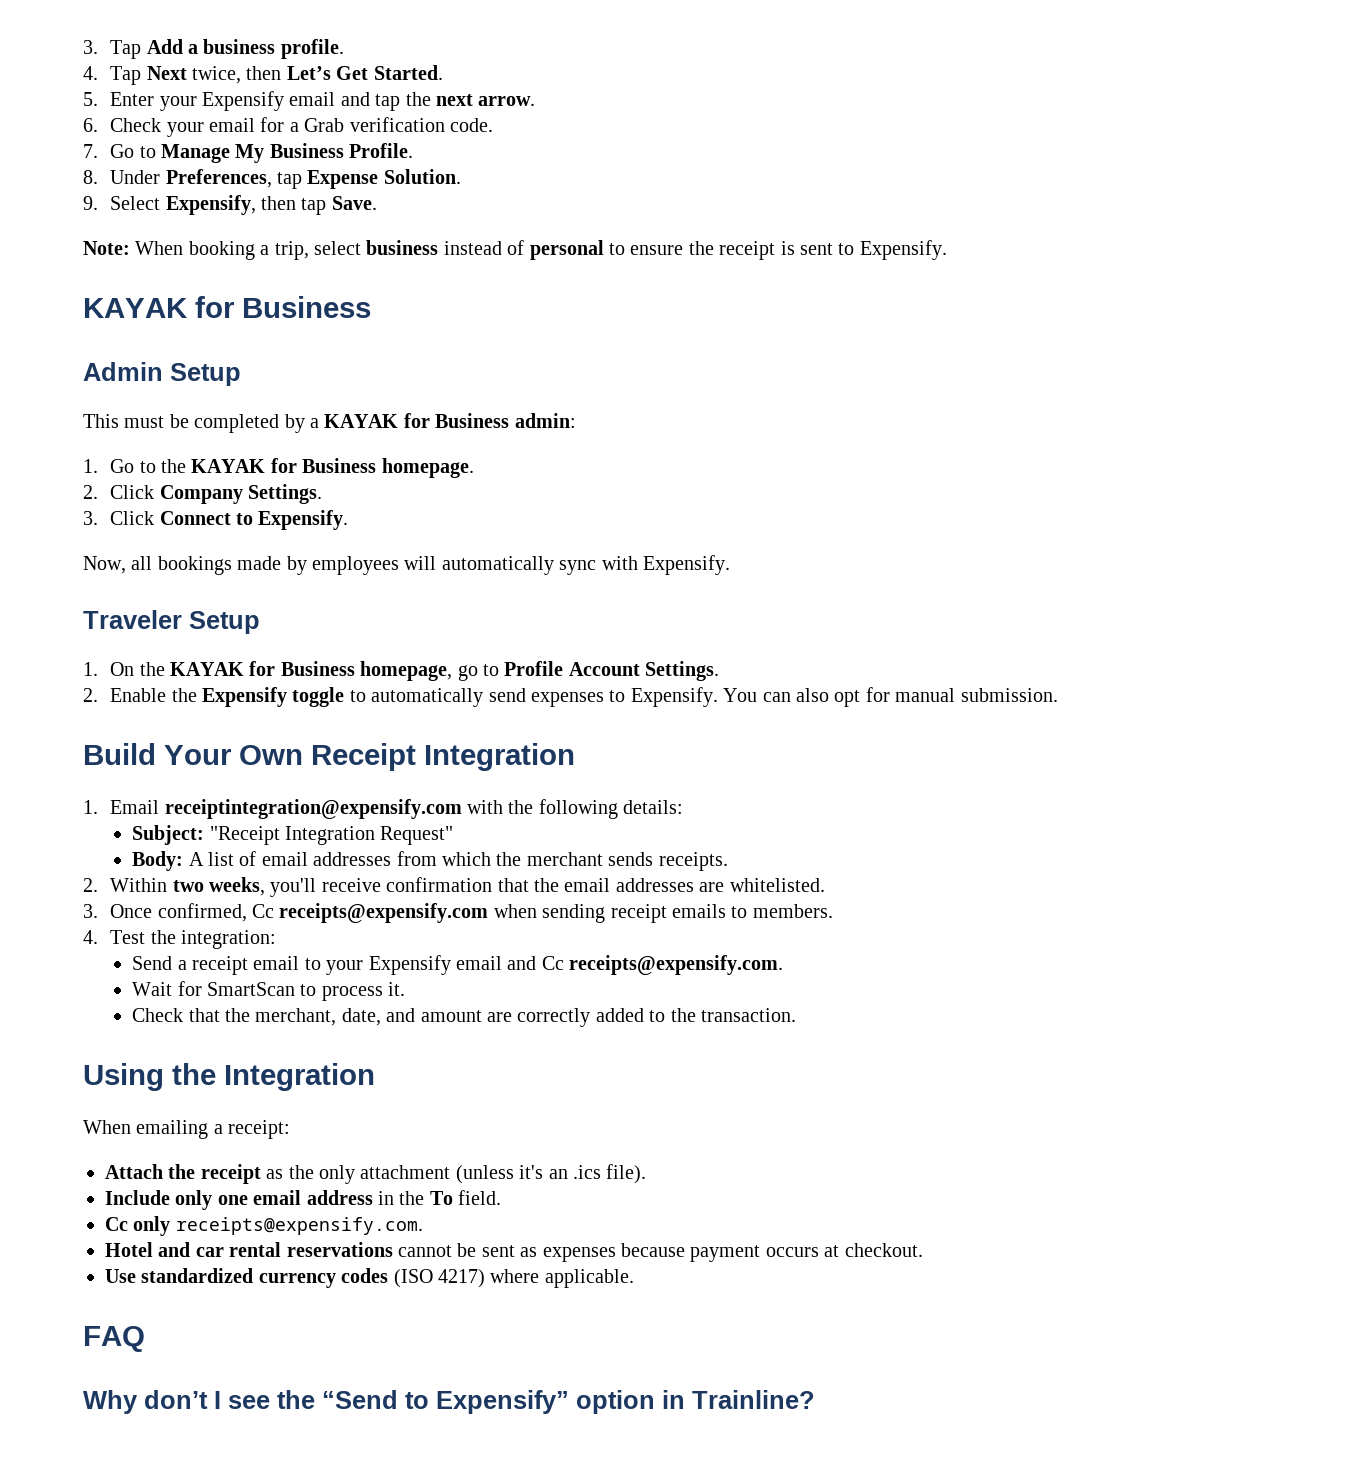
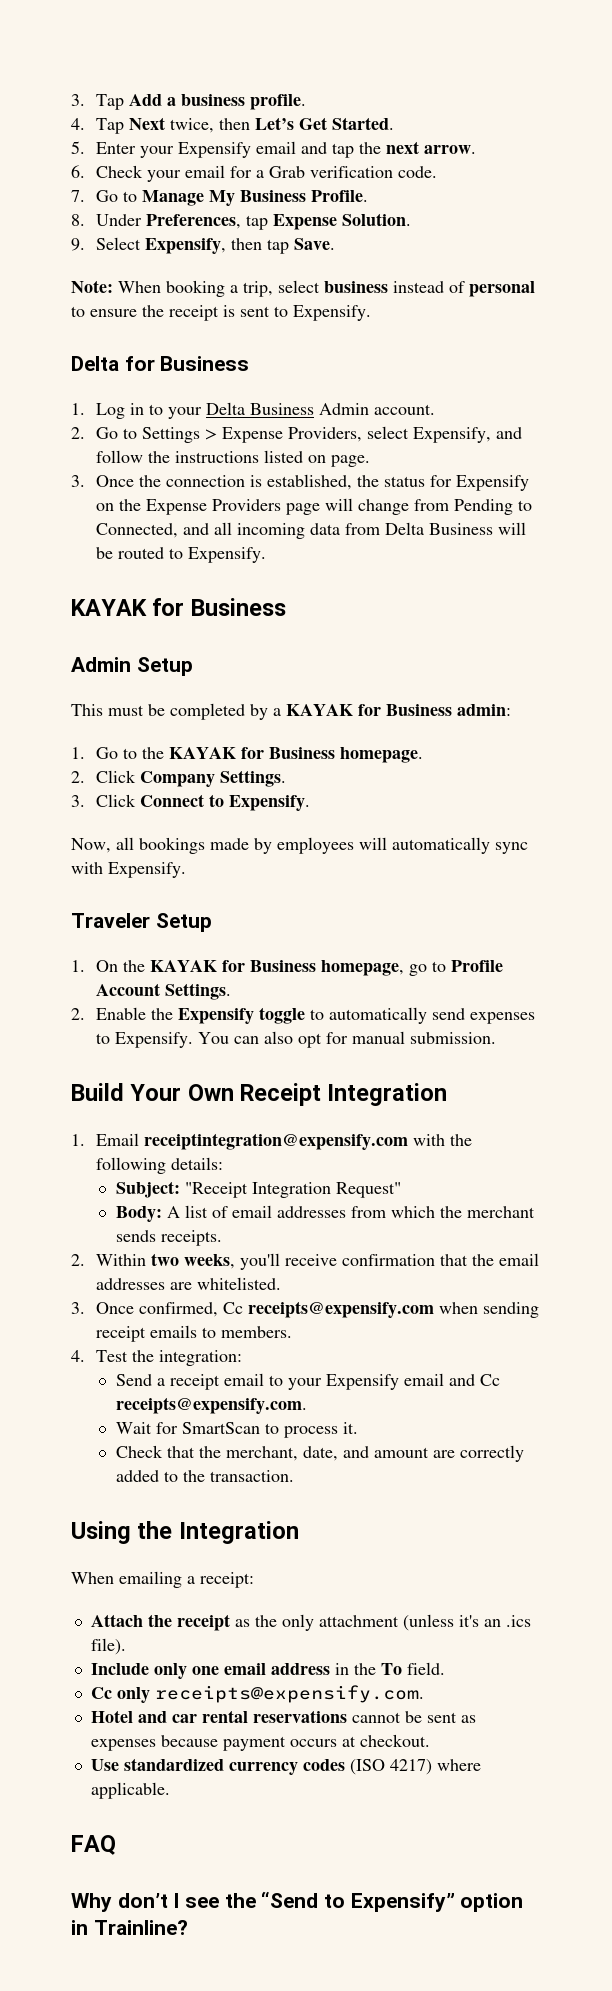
+ Delta for Business
+ 1. Log in to your Delta Business Admin account.
+ 2. Go to Settings > Expense Providers, select Expensify, and follow the instructions listed on page.
+ 3. Once the connection is established, the status for Expensify on the Expense Providers page will change from Pending to Connected, and all incoming data from Delta Business will be routed to Expensify.

